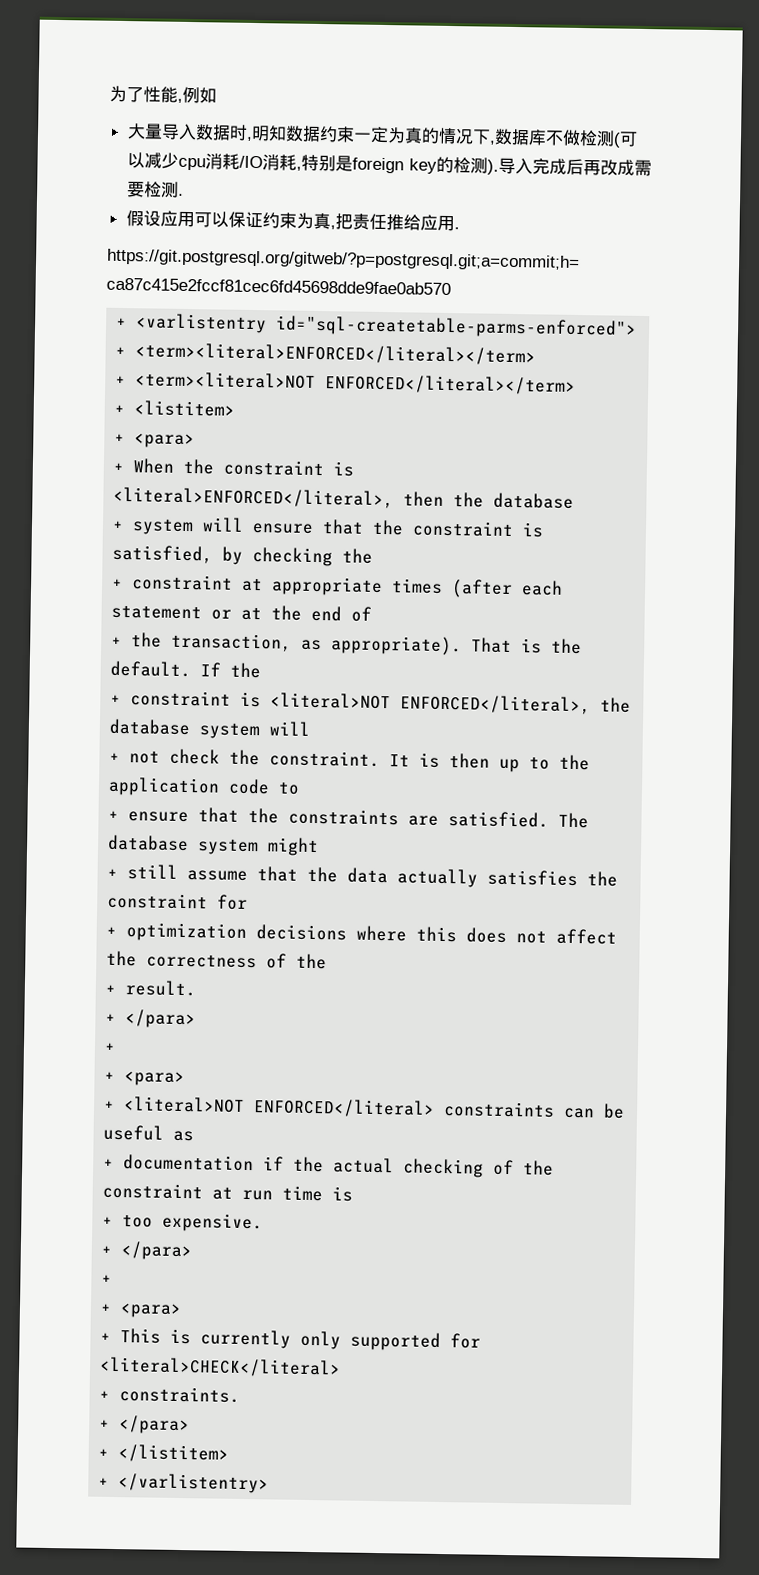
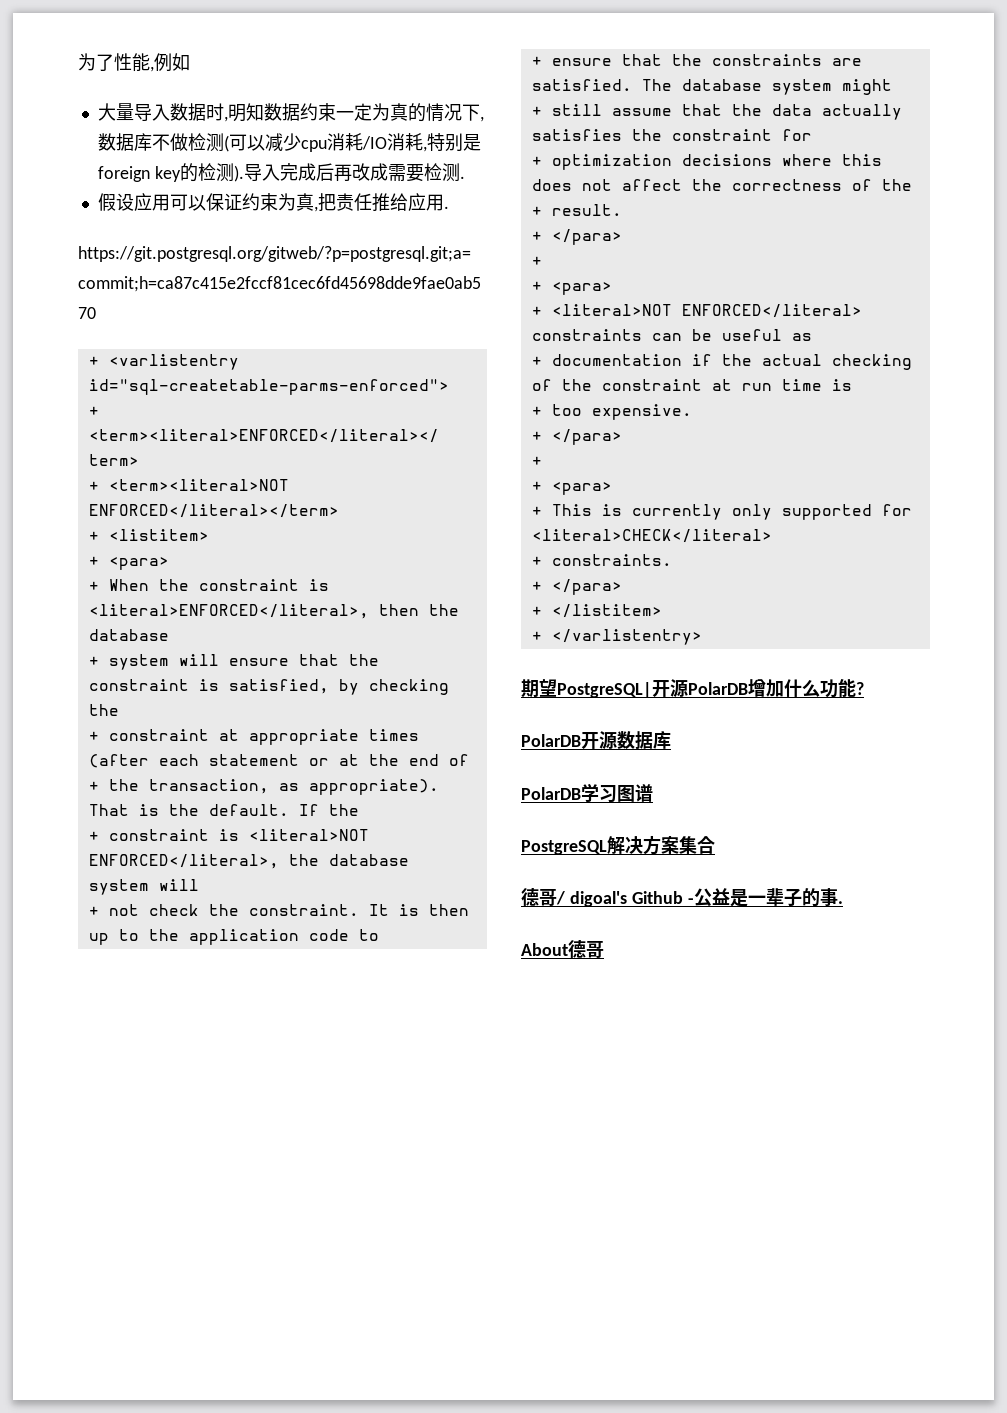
+ 期望PostgreSQL|开源PolarDB增加什么功能?
+ PolarDB开源数据库
+ PolarDB学习图谱
+ PostgreSQL解决方案集合
+ 德哥/ digoal's Github -公益是一辈子的事.
+ About德哥

